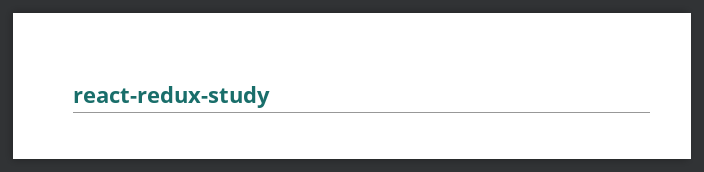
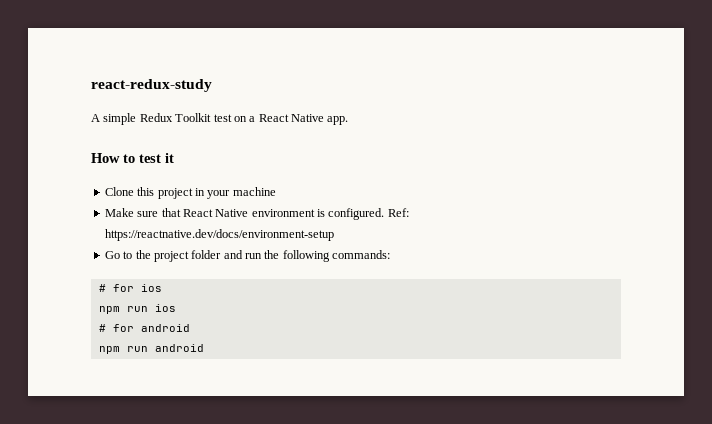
+ A simple Redux Toolkit test on a React Native app.
+ How to test it
+ Clone this project in your machine
+ Make sure that React Native environment is configured. Ref: https://reactnative.dev/docs/environment-setup
+ Go to the project folder and run the following commands:
+ # for ios
+ npm run ios
+ # for android
+ npm run android

